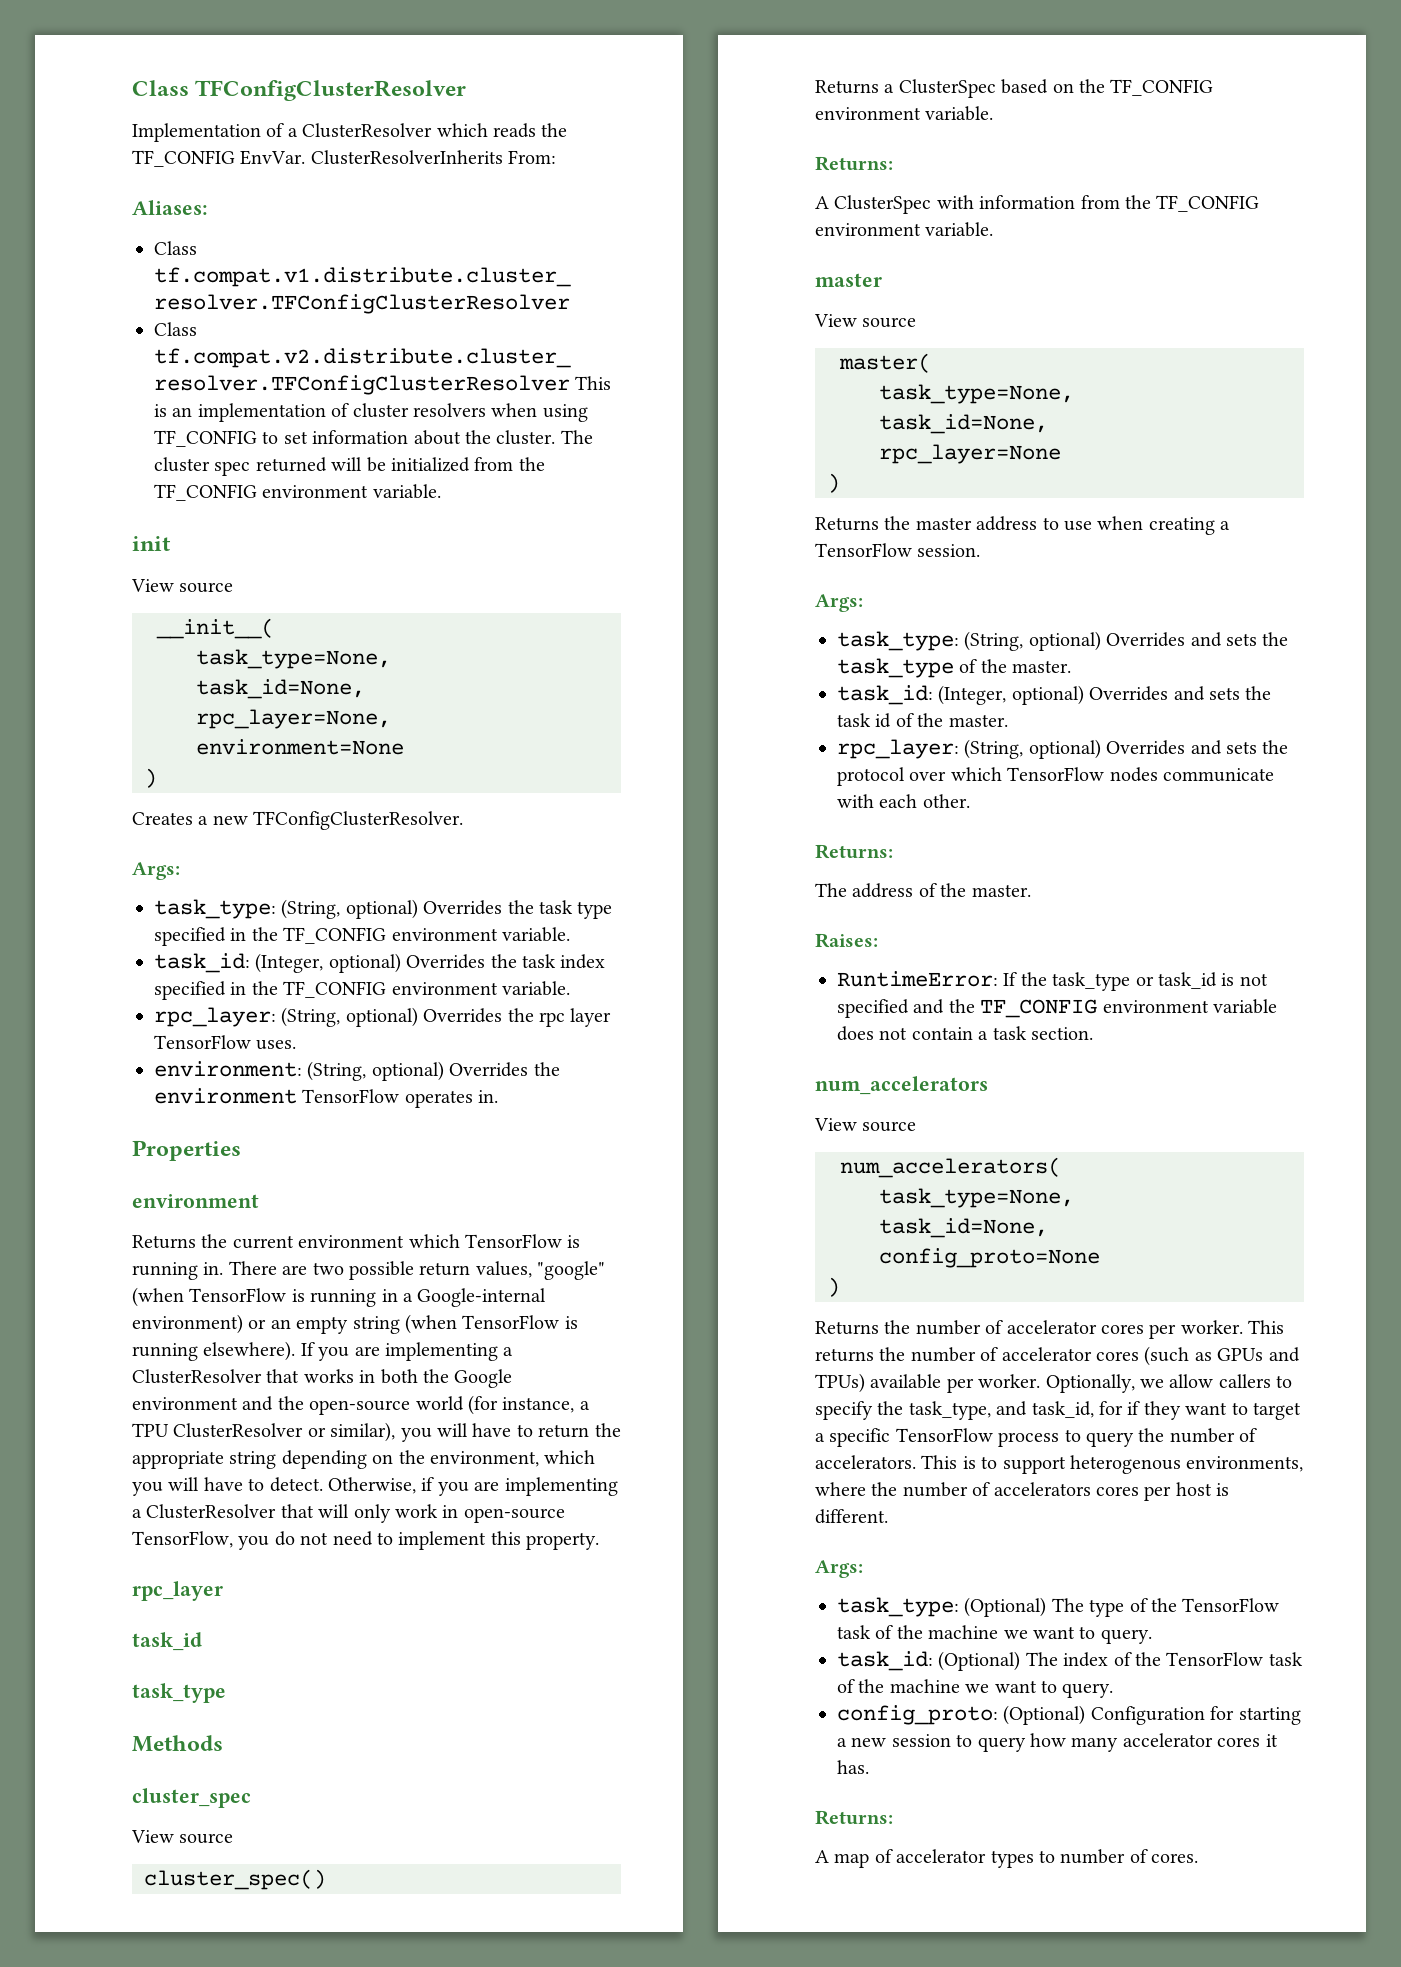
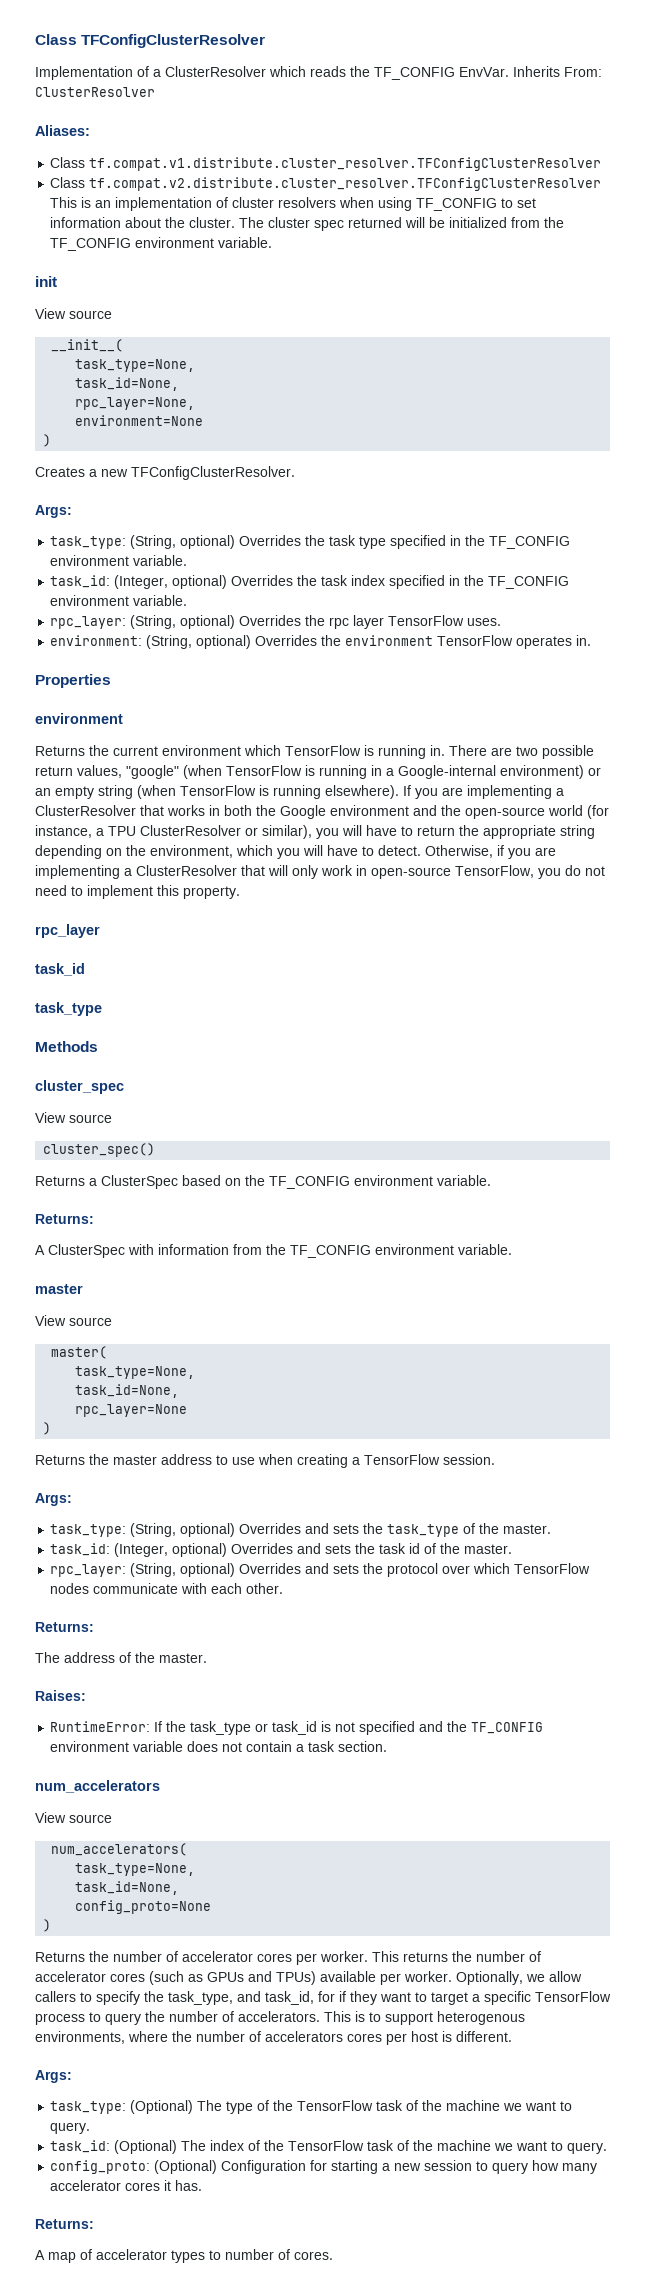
- ClusterResolverInherits From:
+ Inherits From: ClusterResolver

